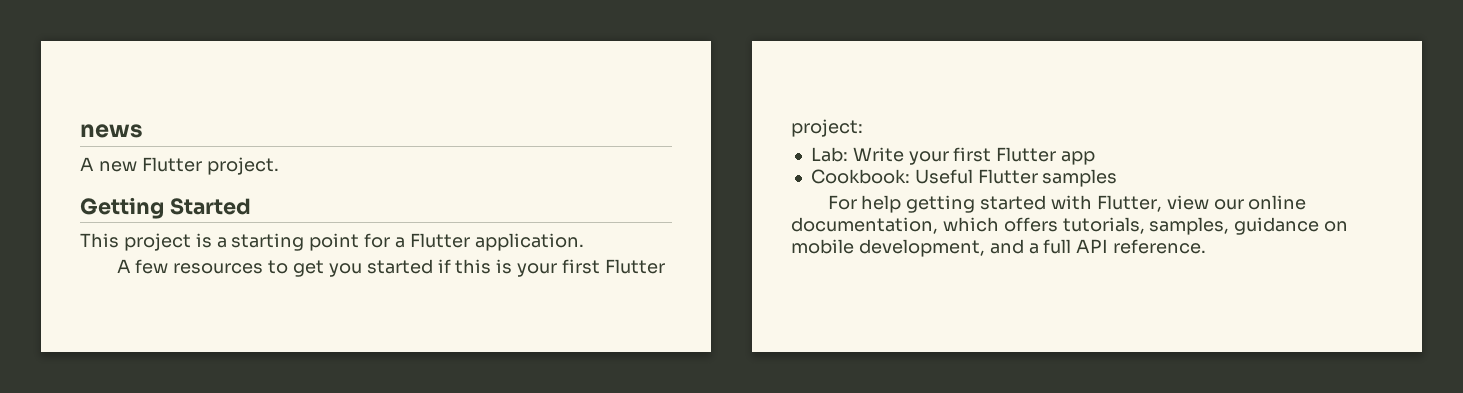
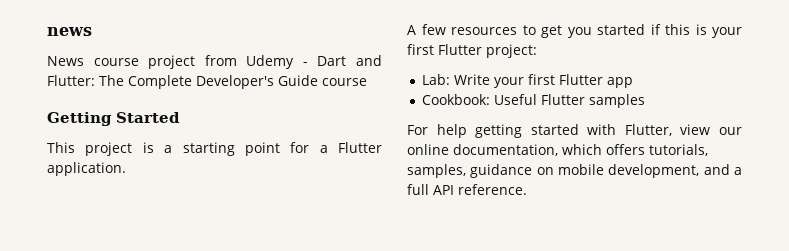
- A new Flutter project.
+ News course project from Udemy - Dart and Flutter: The Complete Developer's Guide course

